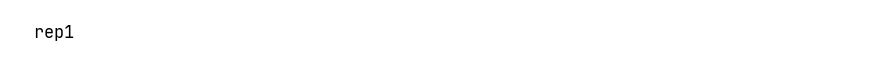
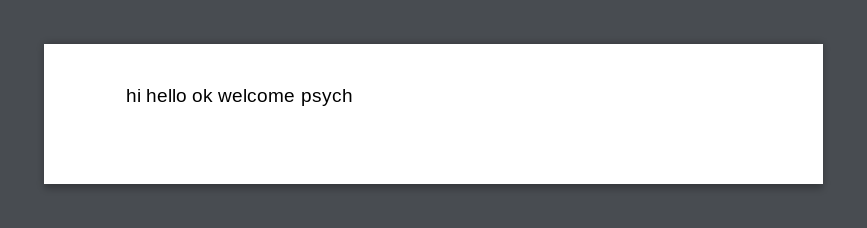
- rep1
+ hi hello ok welcome psych

